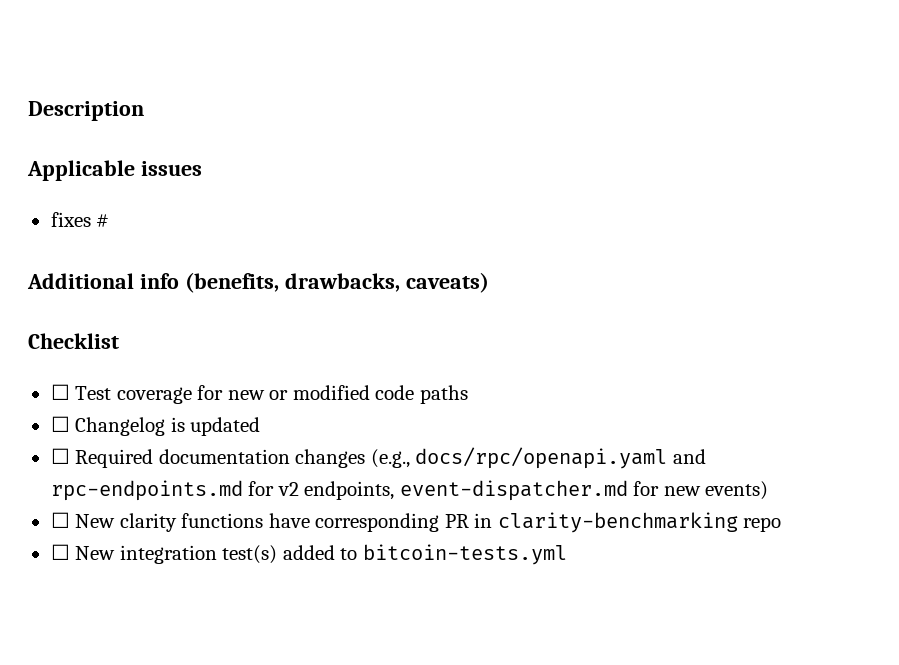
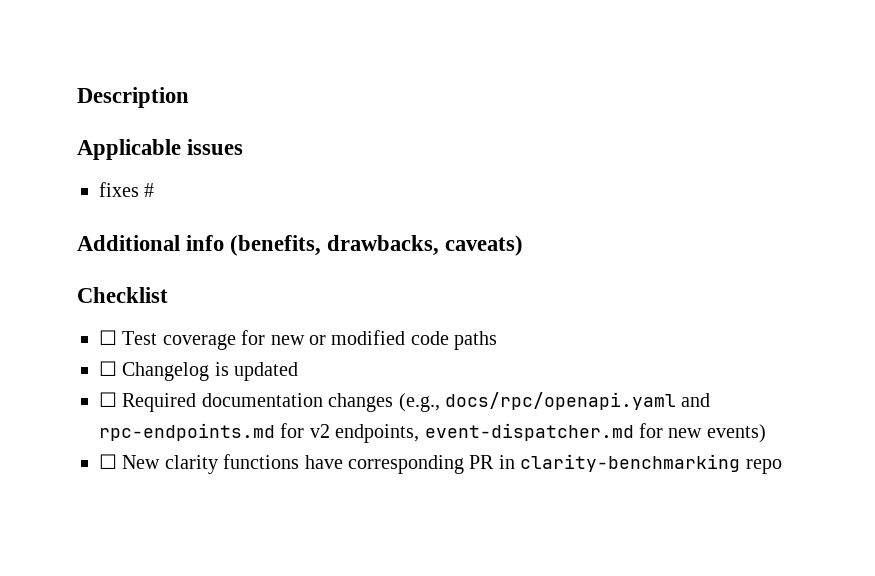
- ☐ New integration test(s) added to bitcoin-tests.yml

